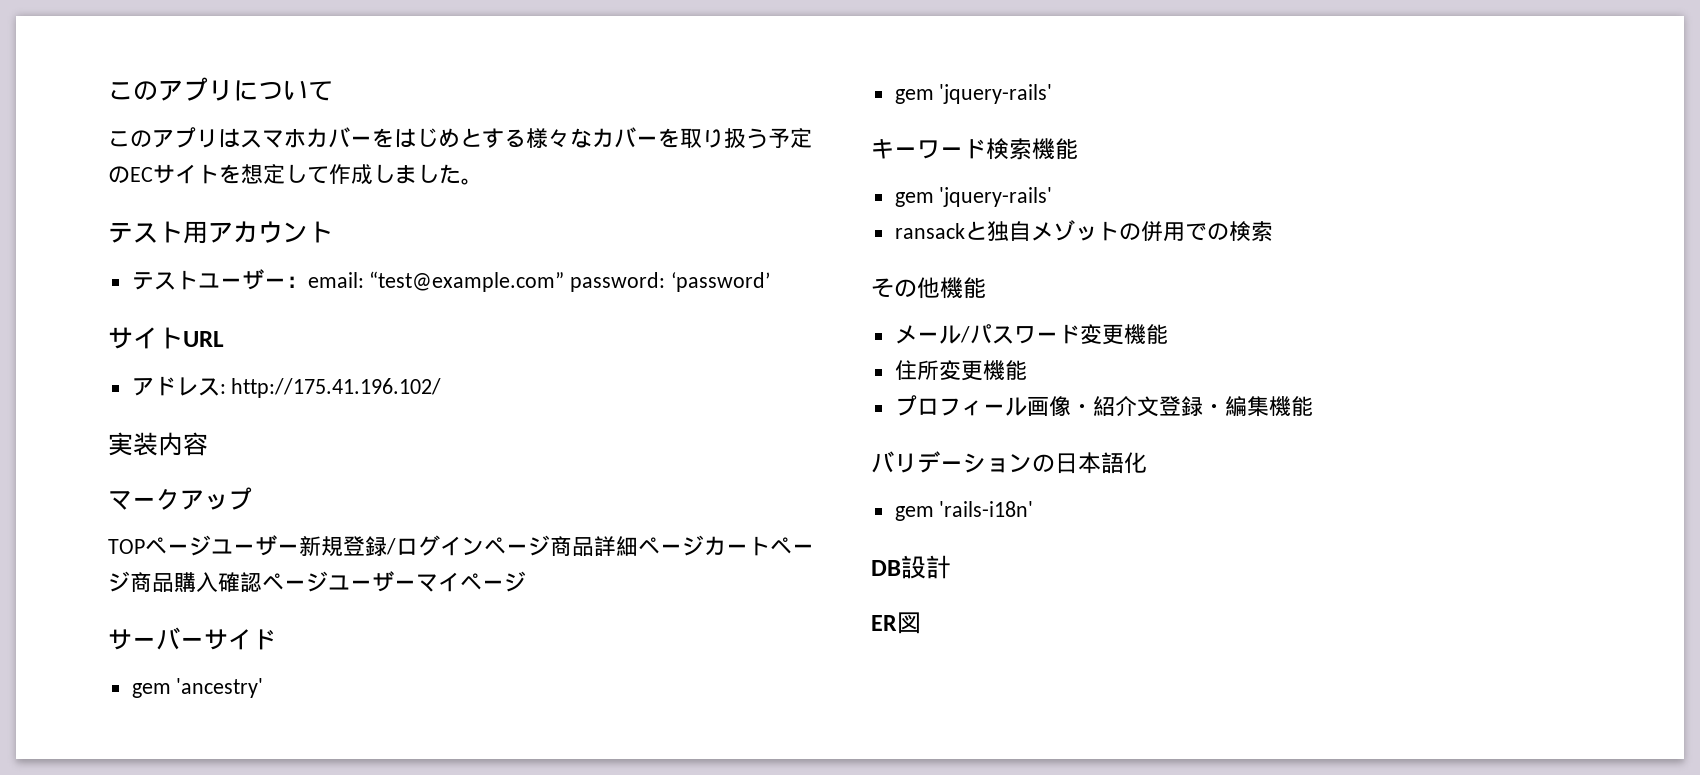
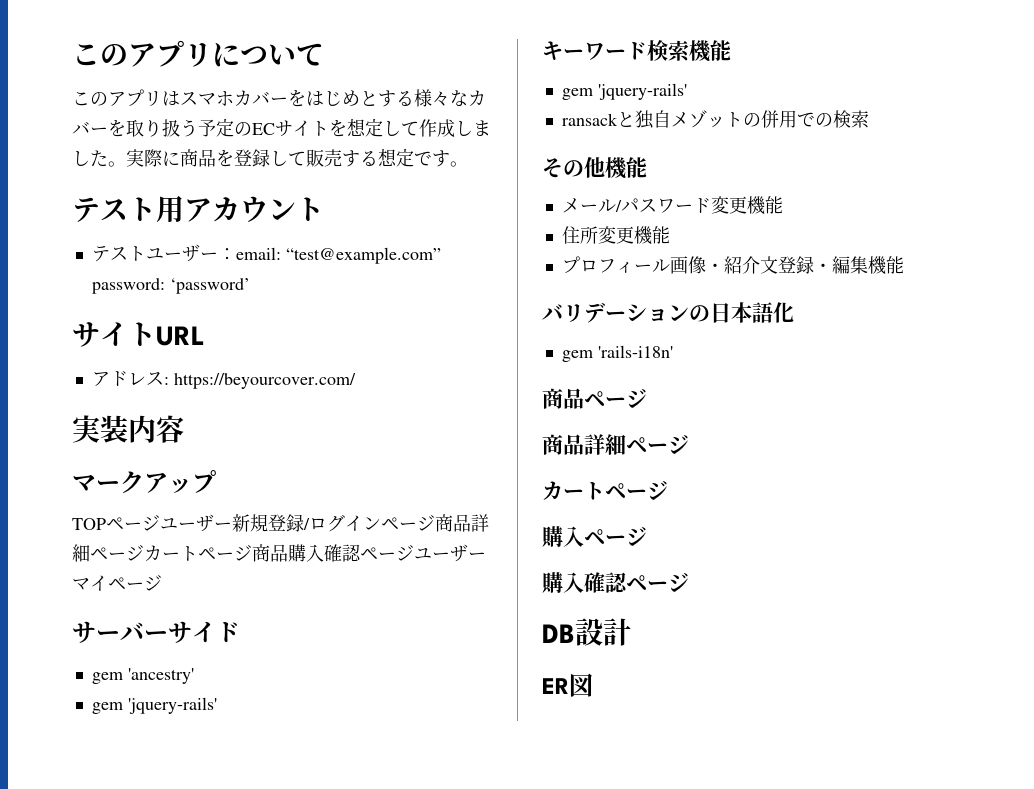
+ 実際に商品を登録して販売する想定です。
- アドレス: http://175.41.196.102/
+ アドレス: https://beyourcover.com/
+ 商品ページ
+ 商品詳細ページ
+ カートページ
+ 購入ページ
+ 購入確認ページ

